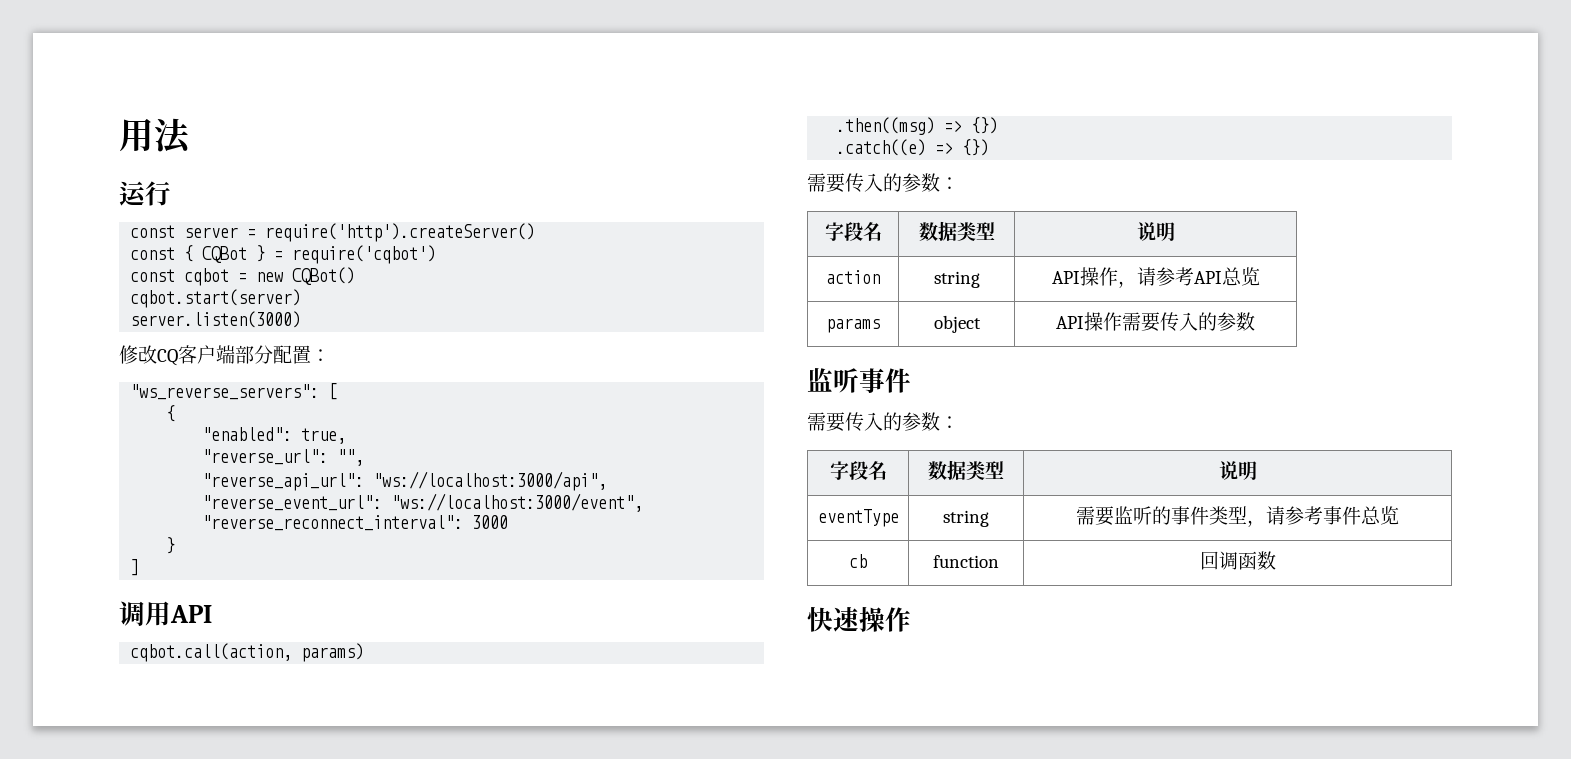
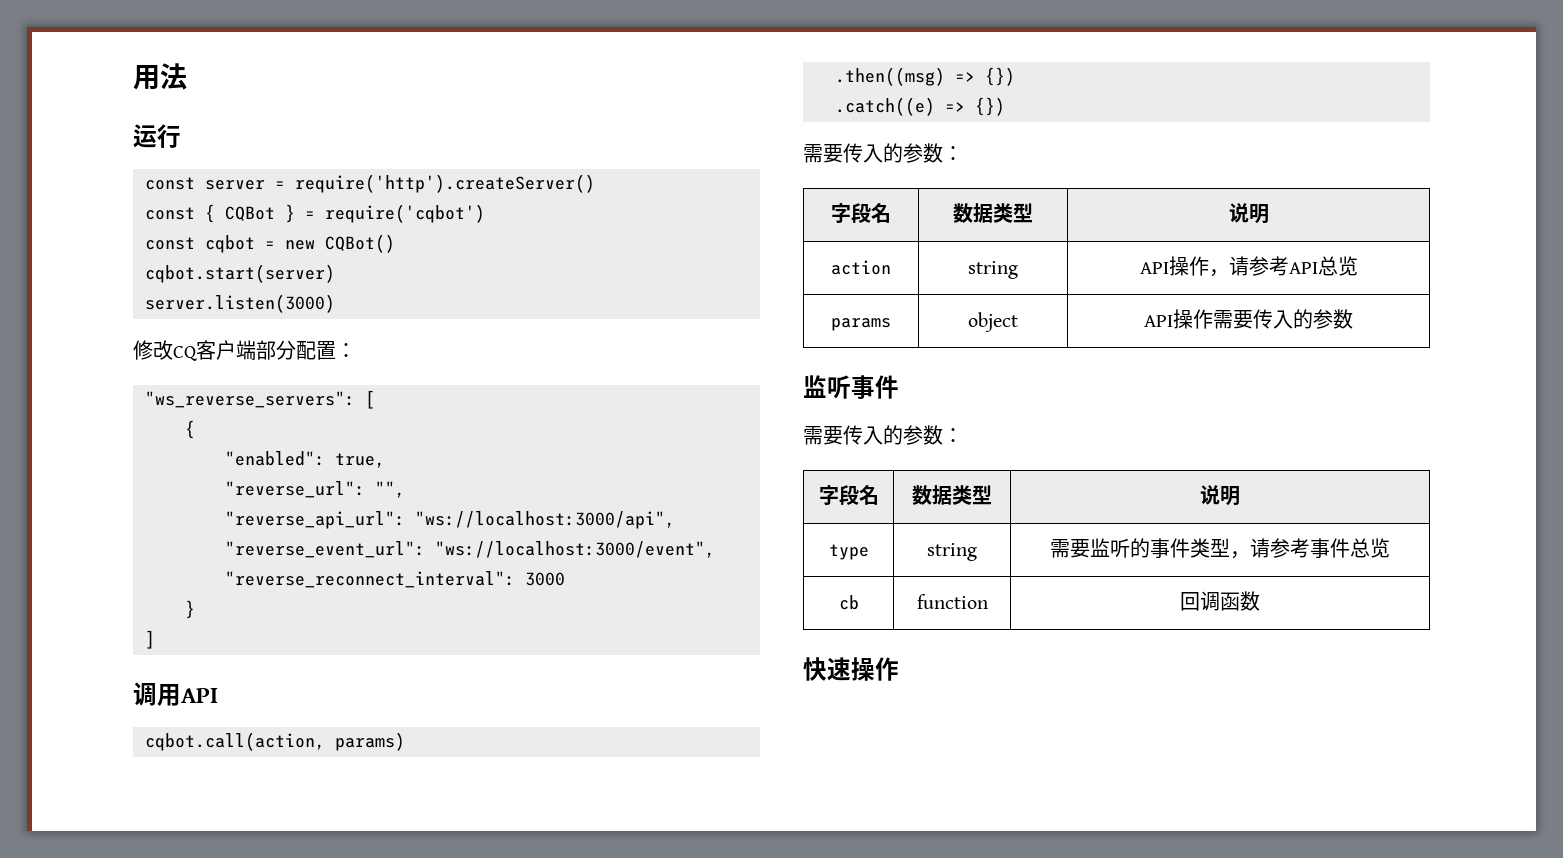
- eventType | string | 需要监听的事件类型，请参考事件总览
+ type | string | 需要监听的事件类型，请参考事件总览

